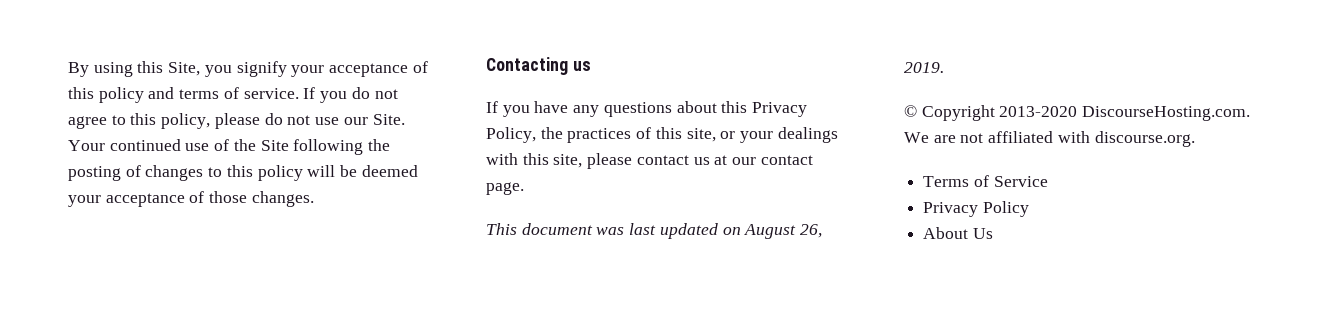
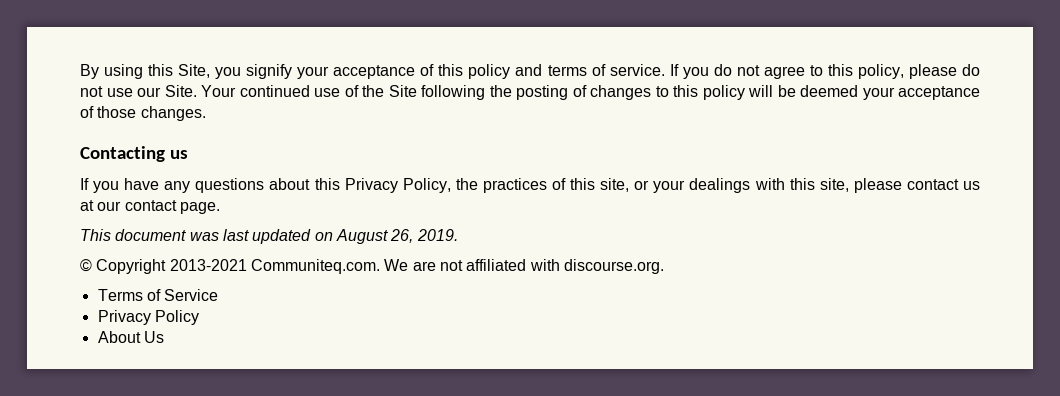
- © Copyright 2013-2020 DiscourseHosting.com. We are not affiliated with discourse.org.
+ © Copyright 2013-2021 Communiteq.com. We are not affiliated with discourse.org.

